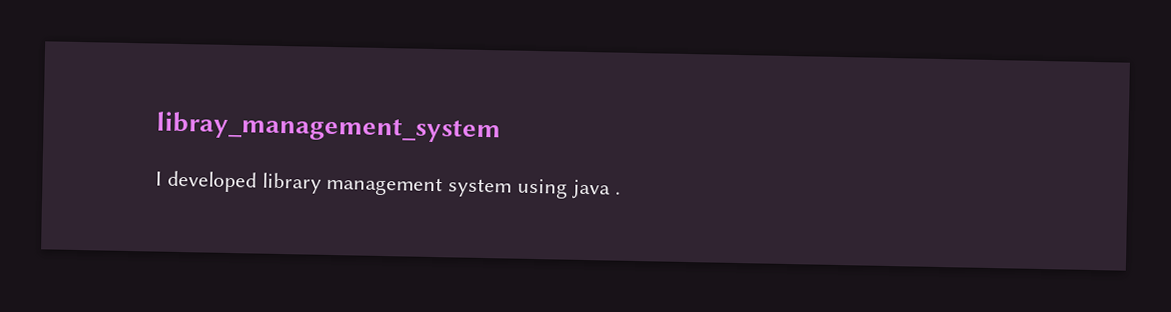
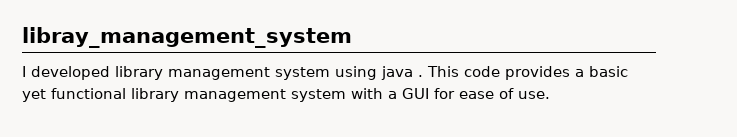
+ This code provides a basic yet functional library management system with a GUI for ease of use.

